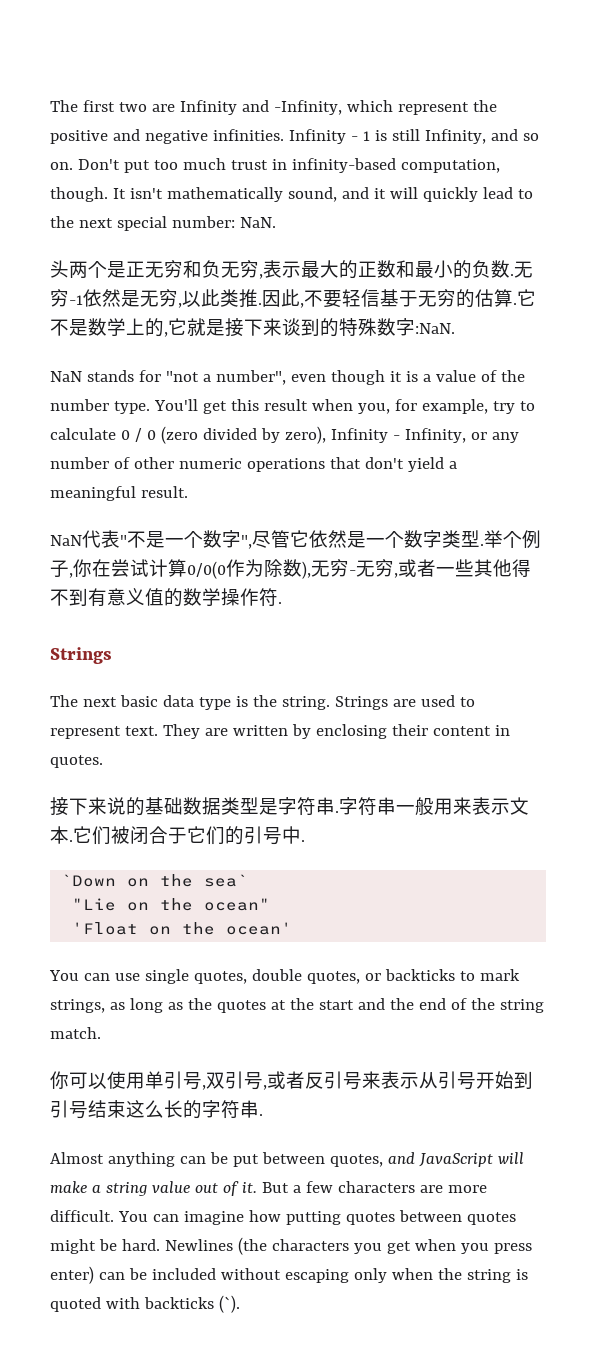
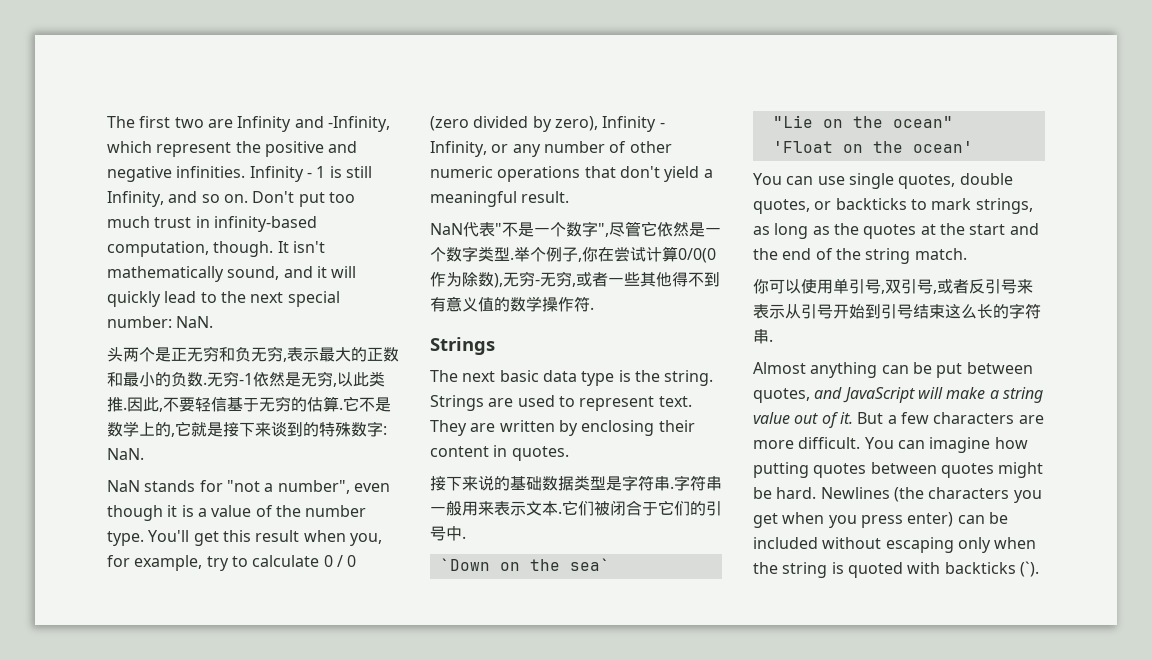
- 它不是数学上的,它就是接下来谈到的特殊数字:NaN.
+ 它不是数学上的,它就是接下来谈到的特殊数字: NaN.

